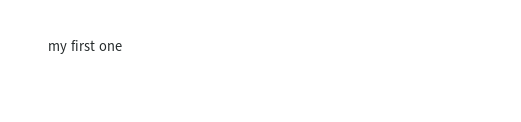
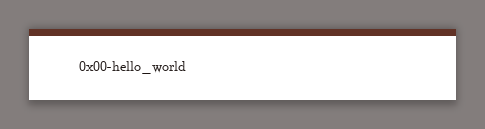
- my first one
+ 0x00-hello_world

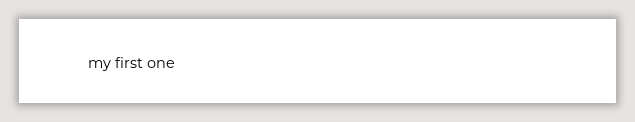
- 0x00-hello_world
+ my first one

